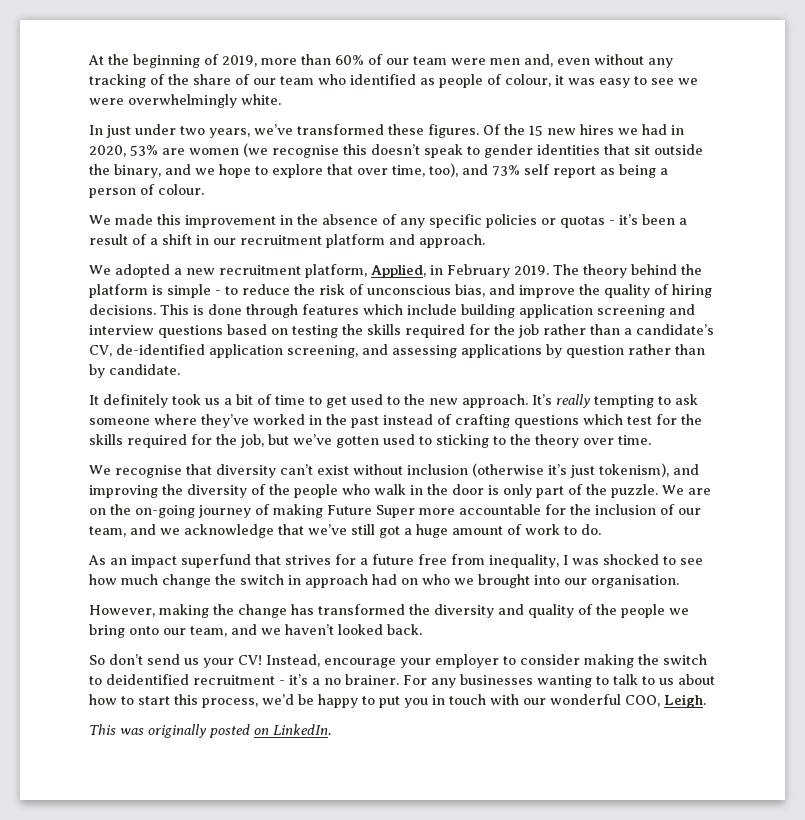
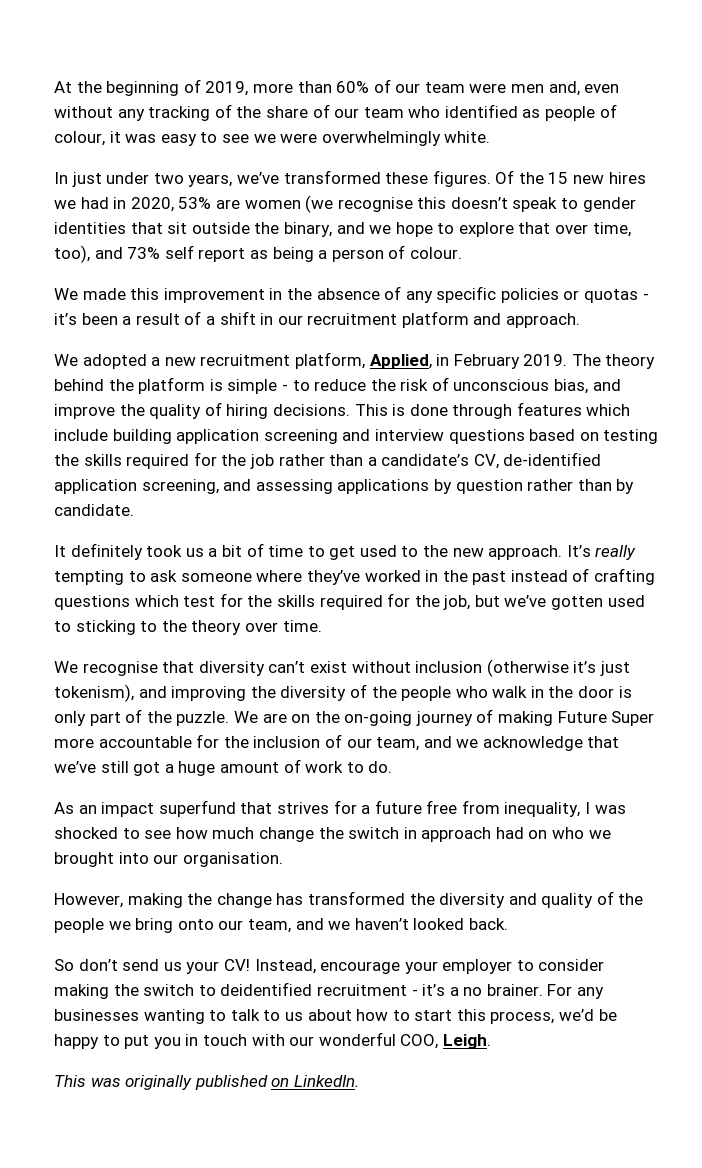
- This was originally posted on LinkedIn.
+ This was originally published on LinkedIn.

